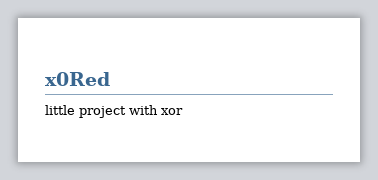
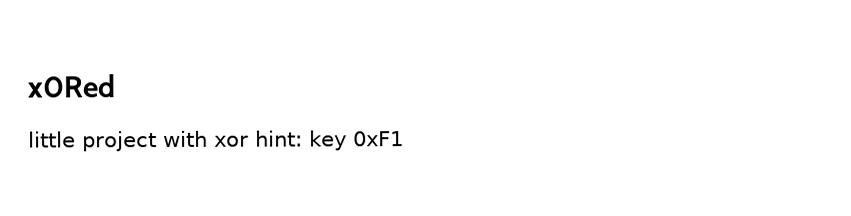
- little project with xor
+ little project with xor hint: key 0xF1

